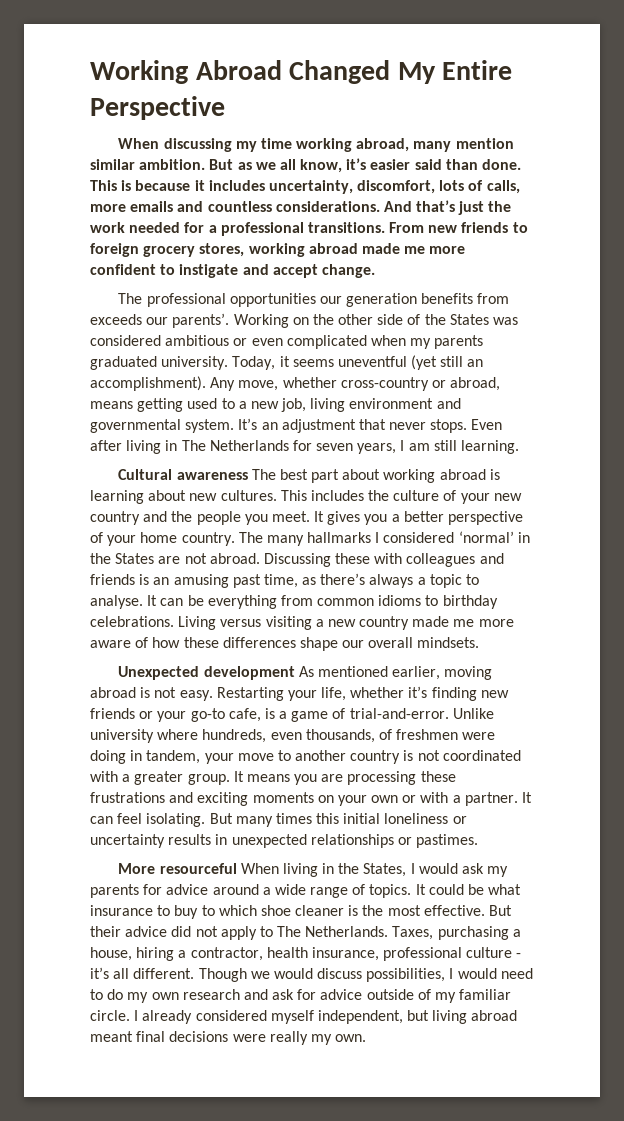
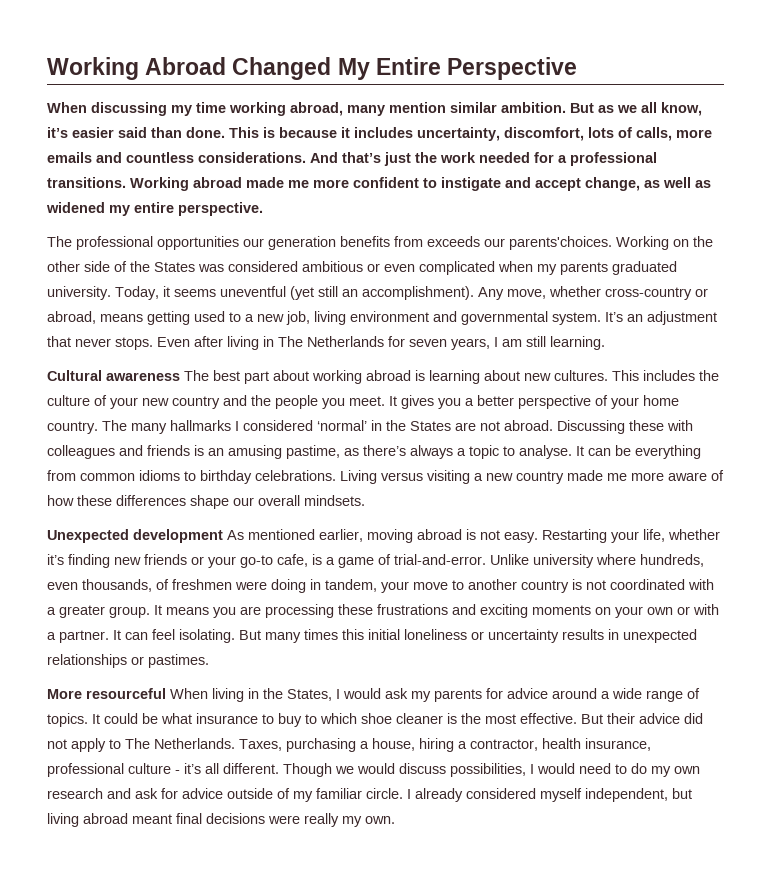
- From new friends to foreign grocery stores, working abroad made me more confident to instigate and accept change.
+ Working abroad made me more confident to instigate and accept change, as well as widened my entire perspective.
- The professional opportunities our generation benefits from exceeds our parents’.
+ The professional opportunities our generation benefits from exceeds our parents'choices.
- Discussing these with colleagues and friends is an amusing past time, as there’s always a topic to analyse.
+ Discussing these with colleagues and friends is an amusing pastime, as there’s always a topic to analyse.

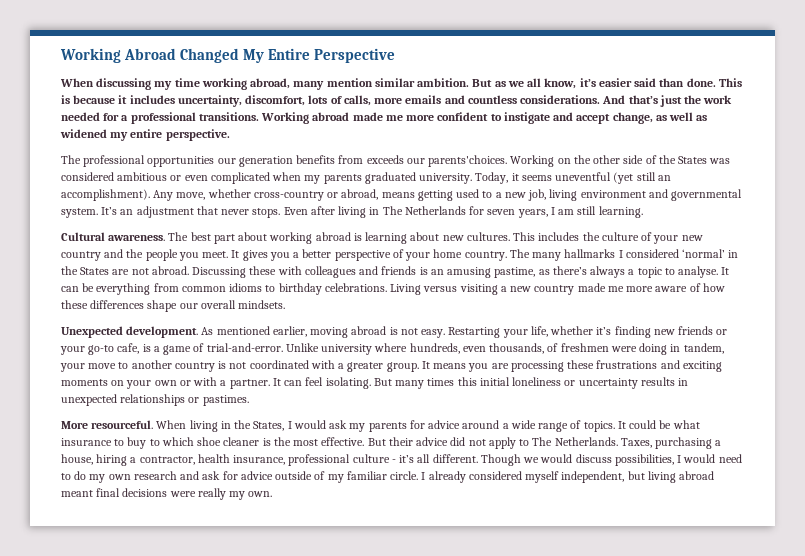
- Cultural awareness The best part about working abroad is learning about new cultures.
+ Cultural awareness. The best part about working abroad is learning about new cultures.
- Unexpected development As mentioned earlier, moving abroad is not easy.
+ Unexpected development. As mentioned earlier, moving abroad is not easy.
- More resourceful When living in the States, I would ask my parents for advice around a wide range of topics.
+ More resourceful. When living in the States, I would ask my parents for advice around a wide range of topics.

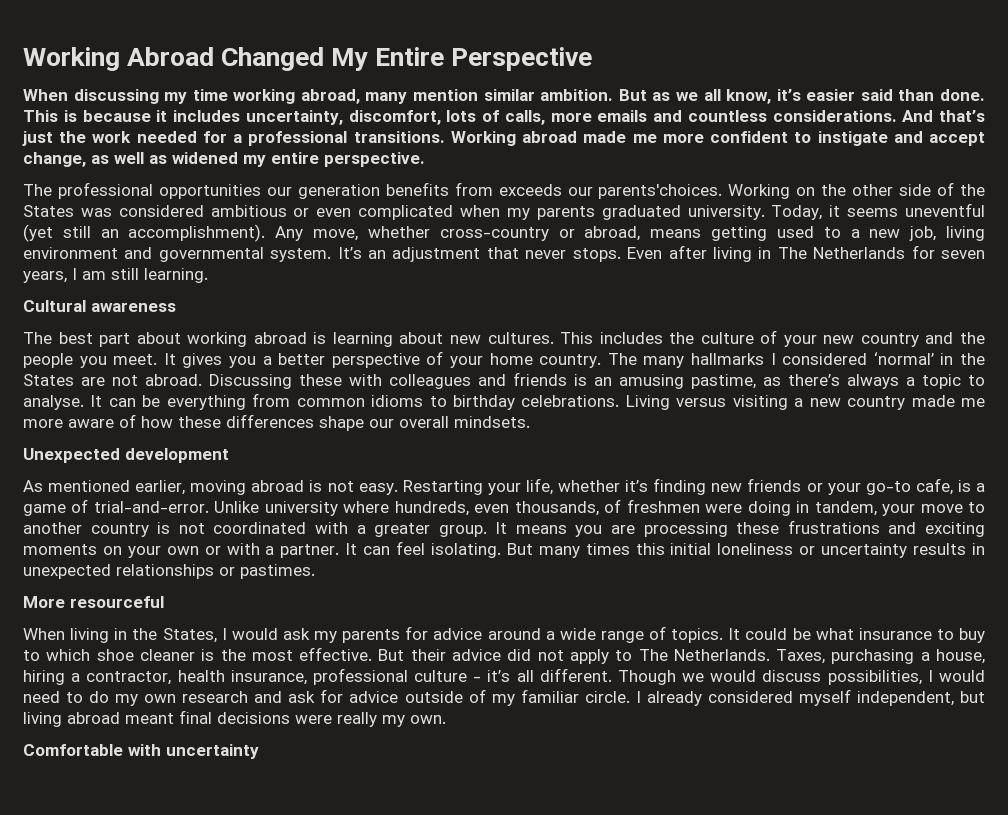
- Cultural awareness. The best part about working abroad is learning about new cultures.
+ Cultural awareness
+ The best part about working abroad is learning about new cultures.
- Unexpected development. As mentioned earlier, moving abroad is not easy.
+ Unexpected development
+ As mentioned earlier, moving abroad is not easy.
- More resourceful. When living in the States, I would ask my parents for advice around a wide range of topics.
+ More resourceful
+ When living in the States, I would ask my parents for advice around a wide range of topics.
+ Comfortable with uncertainty

